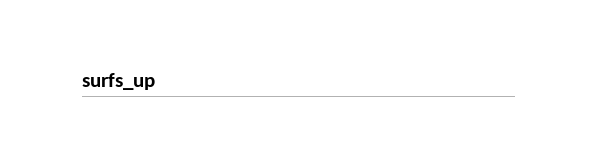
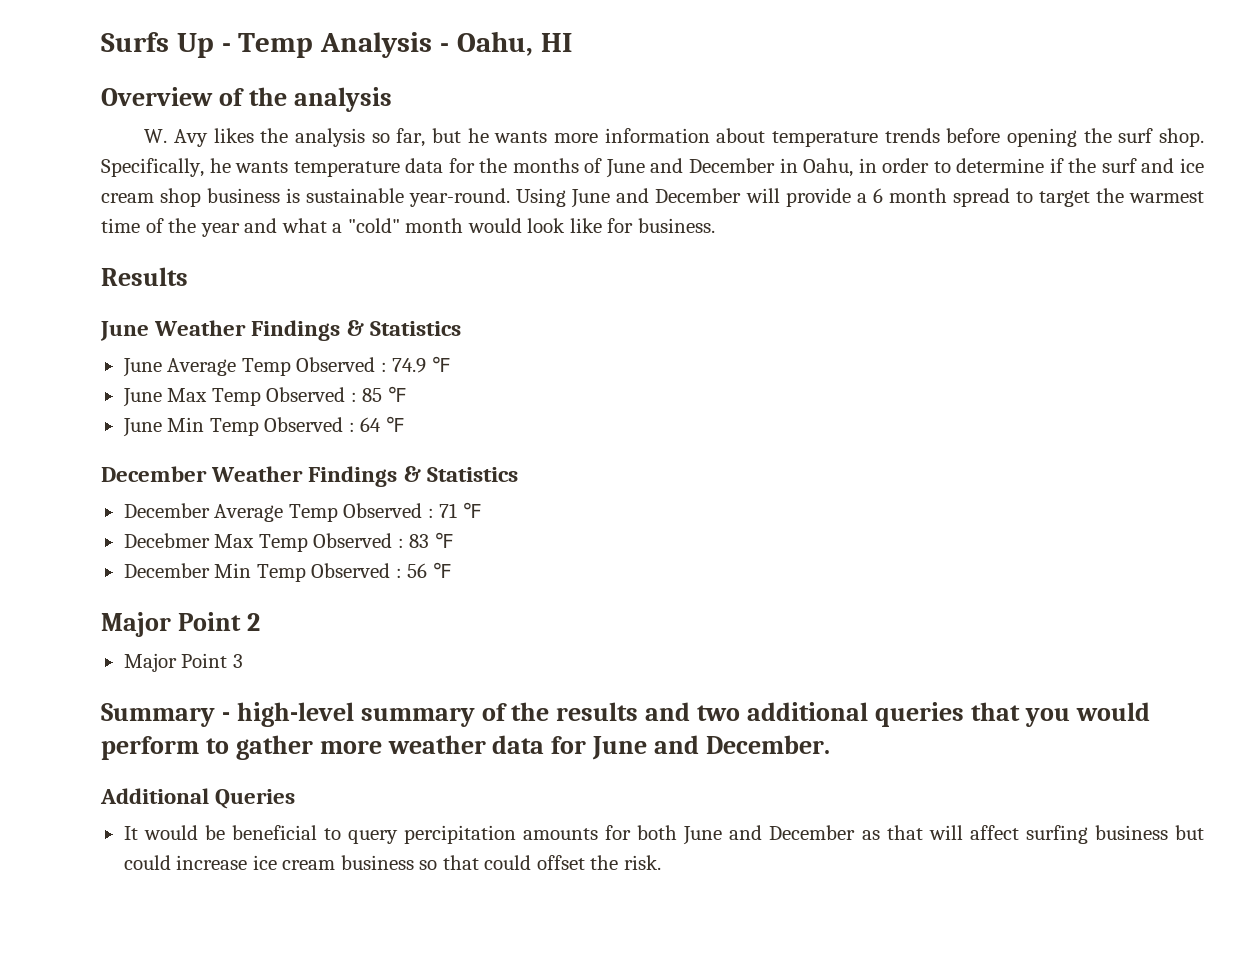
- surfs_up
+ Surfs Up - Temp Analysis - Oahu, HI
+ Overview of the analysis
+ W. Avy likes the analysis so far, but he wants more information about temperature trends before opening the surf shop. Specifically, he wants temperature data for the months of June and December in Oahu, in order to determine if the surf and ice cream shop business is sustainable year-round. Using June and December will provide a 6 month spread to target the warmest time of the year and what a "cold" month would look like for business.
+ Results
+ June Weather Findings & Statistics
+ June Average Temp Observed : 74.9 ℉
+ June Max Temp Observed : 85 ℉
+ June Min Temp Observed : 64 ℉
+ December Weather Findings & Statistics
+ December Average Temp Observed : 71 ℉
+ Decebmer Max Temp Observed : 83 ℉
+ December Min Temp Observed : 56 ℉
+ Major Point 2
+ Major Point 3
+ Summary - high-level summary of the results and two additional queries that you would perform to gather more weather data for June and December.
+ Additional Queries
+ It would be beneficial to query percipitation amounts for both June and December as that will affect surfing business but could increase ice cream business so that could offset the risk.

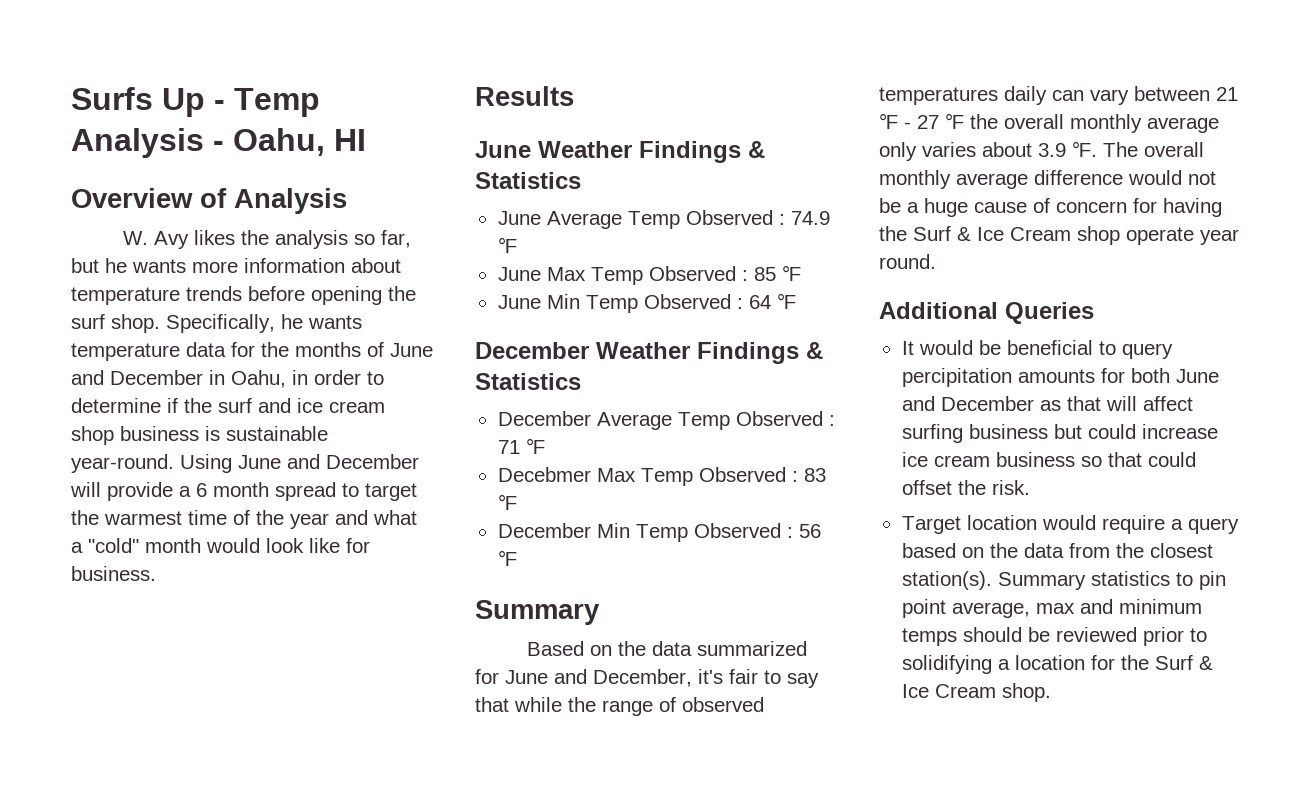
- Overview of the analysis
+ Overview of Analysis
  December Min Temp Observed : 56 ℉
- Major Point 2
- Major Point 3
- Summary - high-level summary of the results and two additional queries that you would perform to gather more weather data for June and December.
+ Summary
+ Based on the data summarized for June and December, it's fair to say that while the range of observed temperatures daily can vary between 21 ℉ - 27 ℉ the overall monthly average only varies about 3.9 ℉. The overall monthly average difference would not be a huge cause of concern for having the Surf & Ice Cream shop operate year round.
+ Target location would require a query based on the data from the closest station(s). Summary statistics to pin point average, max and minimum temps should be reviewed prior to solidifying a location for the Surf & Ice Cream shop.

